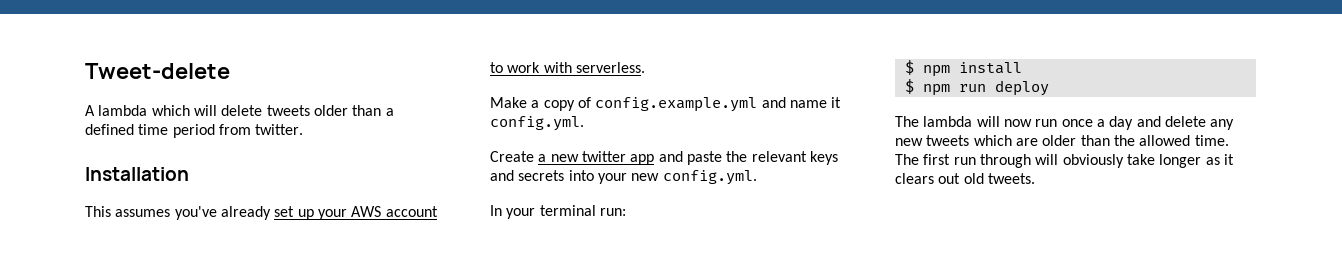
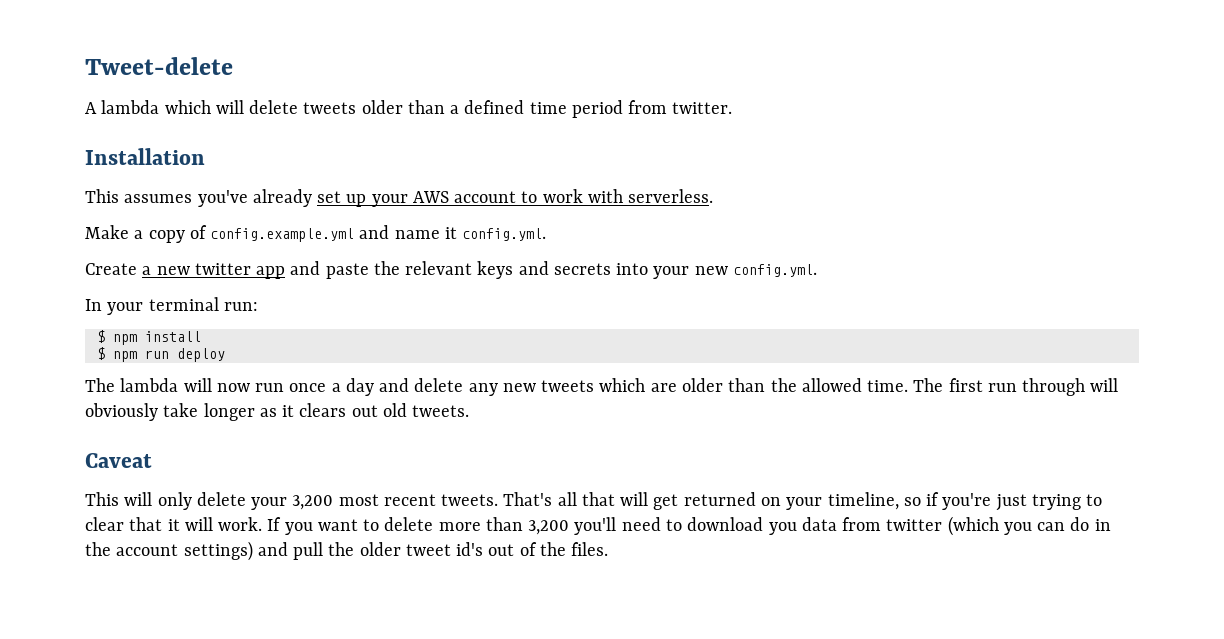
+ Caveat
+ This will only delete your 3,200 most recent tweets. That's all that will get returned on your timeline, so if you're just trying to clear that it will work. If you want to delete more than 3,200 you'll need to download you data from twitter (which you can do in the account settings) and pull the older tweet id's out of the files.

